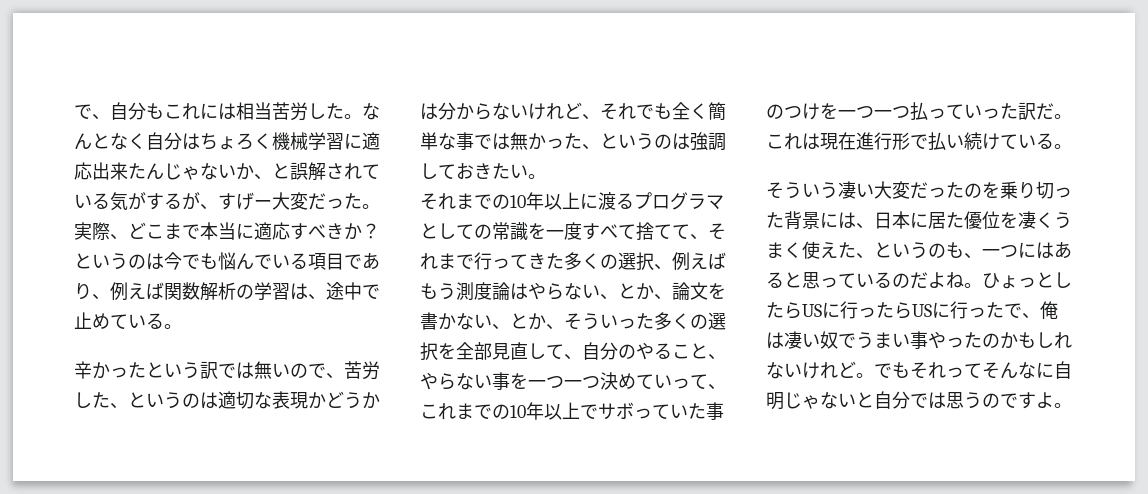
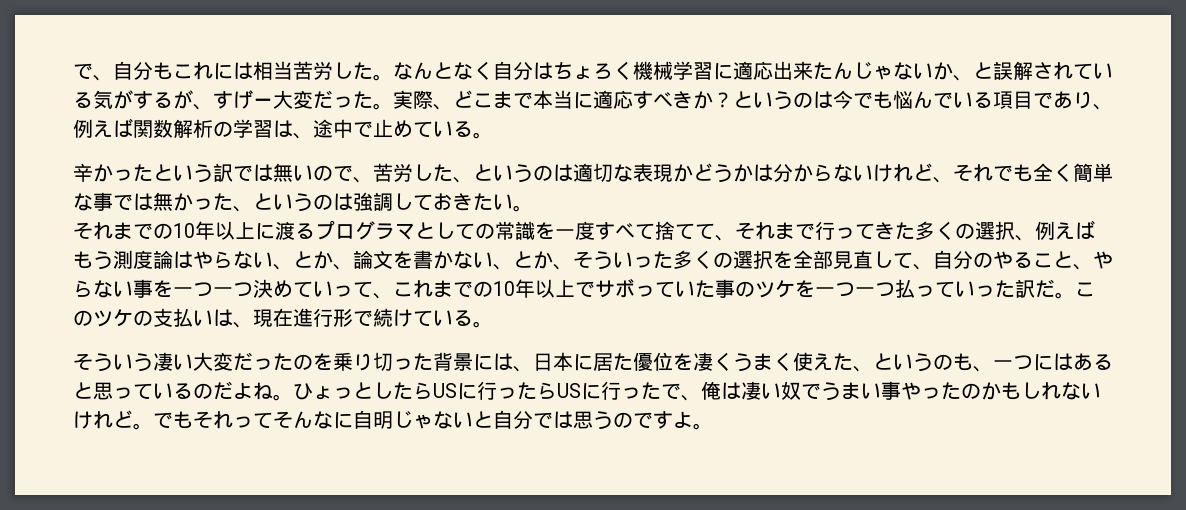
- それまでの10年以上に渡るプログラマとしての常識を一度すべて捨てて、それまで行ってきた多くの選択、例えばもう測度論はやらない、とか、論文を書かない、とか、そういった多くの選択を全部見直して、自分のやること、やらない事を一つ一つ決めていって、これまでの10年以上でサボっていた事のつけを一つ一つ払っていった訳だ。
+ それまでの10年以上に渡るプログラマとしての常識を一度すべて捨てて、それまで行ってきた多くの選択、例えばもう測度論はやらない、とか、論文を書かない、とか、そういった多くの選択を全部見直して、自分のやること、やらない事を一つ一つ決めていって、これまでの10年以上でサボっていた事のツケを一つ一つ払っていった訳だ。
- これは現在進行形で払い続けている。
+ このツケの支払いは、現在進行形で続けている。

